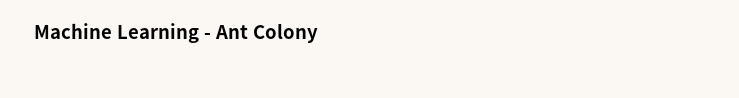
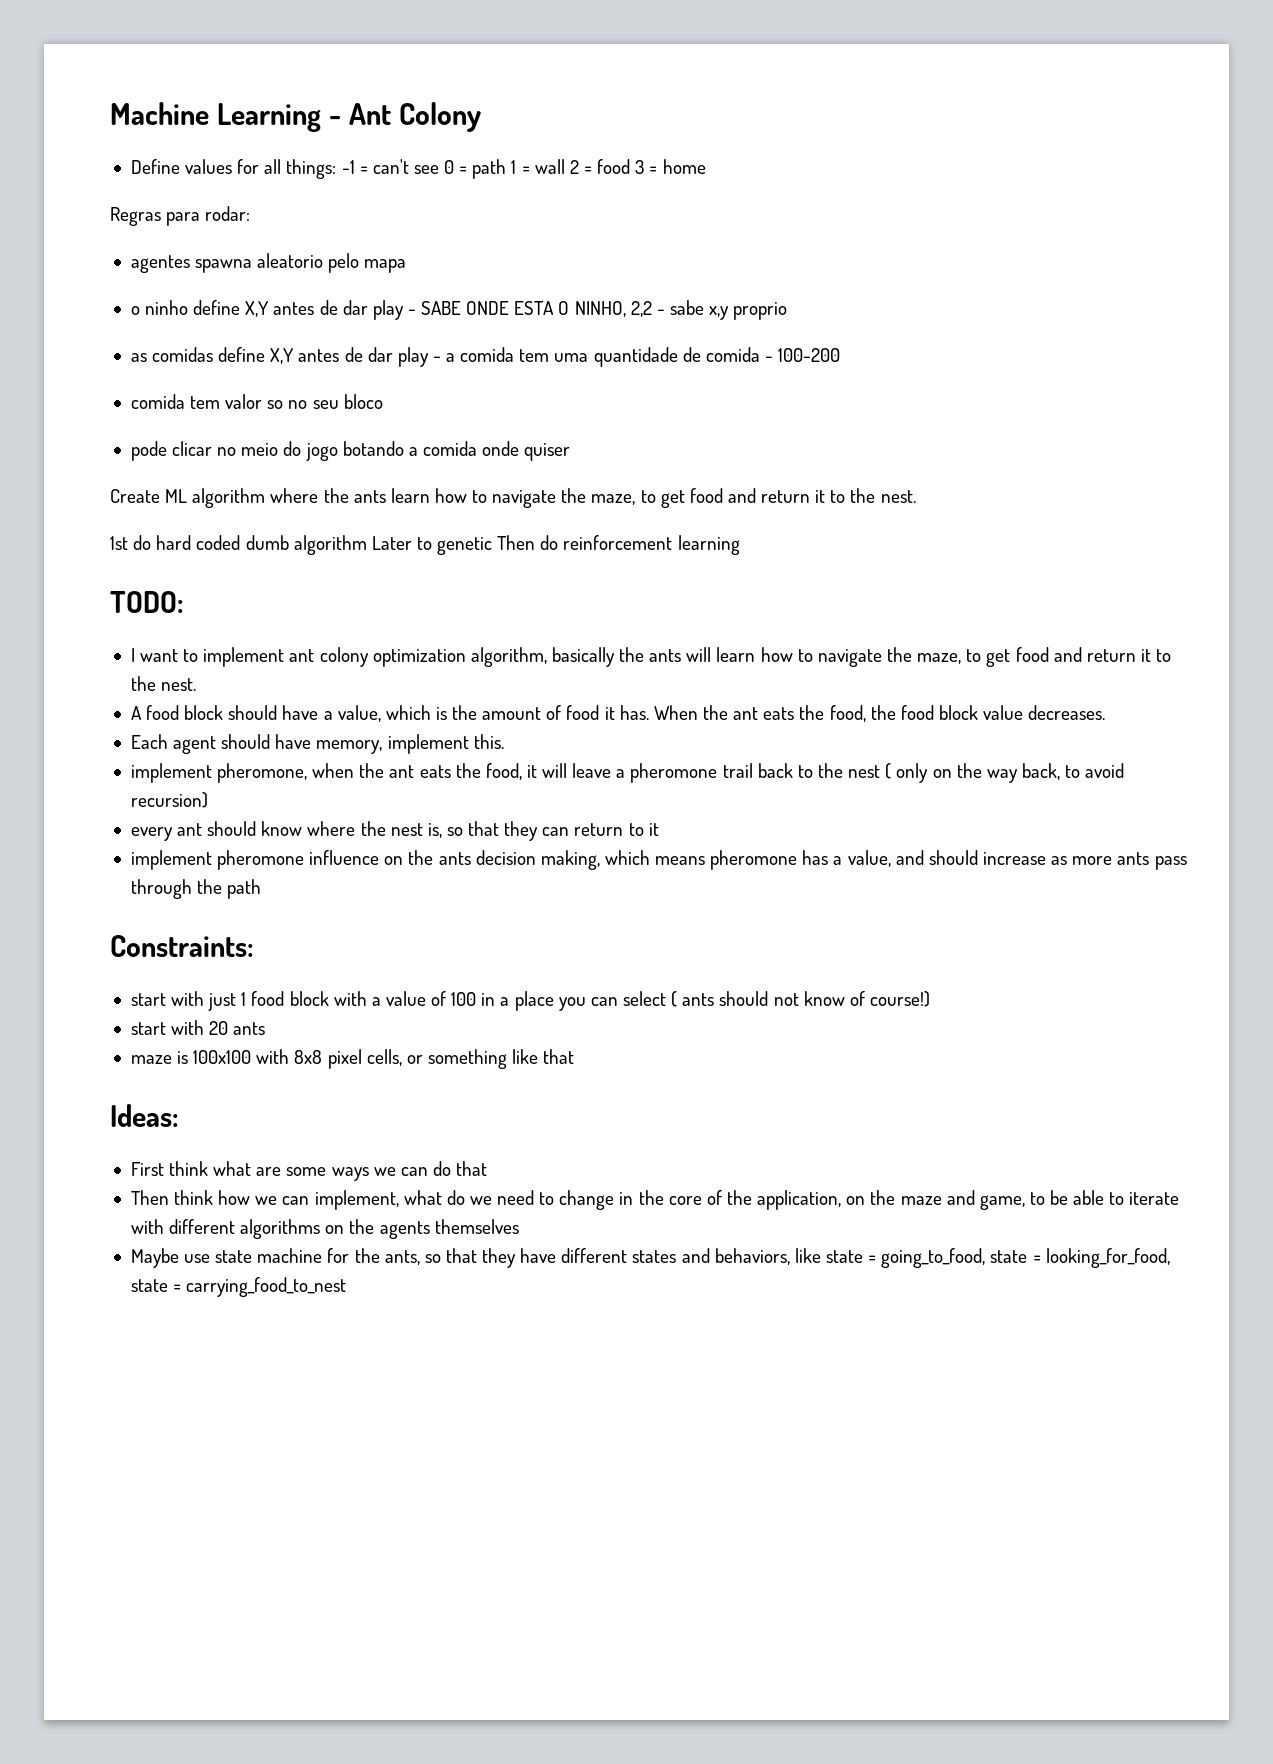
+ Define values for all things: -1 = can't see 0 = path 1 = wall 2 = food 3 = home
+ Regras para rodar:
+ agentes spawna aleatorio pelo mapa
+ o ninho define X,Y antes de dar play - SABE ONDE ESTA O NINHO, 2,2 - sabe x,y proprio
+ as comidas define X,Y antes de dar play - a comida tem uma quantidade de comida - 100-200
+ comida tem valor so no seu bloco
+ pode clicar no meio do jogo botando a comida onde quiser
+ Create ML algorithm where the ants learn how to navigate the maze, to get food and return it to the nest.
+ 1st do hard coded dumb algorithm Later to genetic Then do reinforcement learning
+ TODO:
+ I want to implement ant colony optimization algorithm, basically the ants will learn how to navigate the maze, to get food and return it to the nest.
+ A food block should have a value, which is the amount of food it has. When the ant eats the food, the food block value decreases.
+ Each agent should have memory, implement this.
+ implement pheromone, when the ant eats the food, it will leave a pheromone trail back to the nest ( only on the way back, to avoid recursion)
+ every ant should know where the nest is, so that they can return to it
+ implement pheromone influence on the ants decision making, which means pheromone has a value, and should increase as more ants pass through the path
+ Constraints:
+ start with just 1 food block with a value of 100 in a place you can select ( ants should not know of course!)
+ start with 20 ants
+ maze is 100x100 with 8x8 pixel cells, or something like that
+ Ideas:
+ First think what are some ways we can do that
+ Then think how we can implement, what do we need to change in the core of the application, on the maze and game, to be able to iterate with different algorithms on the agents themselves
+ Maybe use state machine for the ants, so that they have different states and behaviors, like state = going_to_food, state = looking_for_food, state = carrying_food_to_nest

